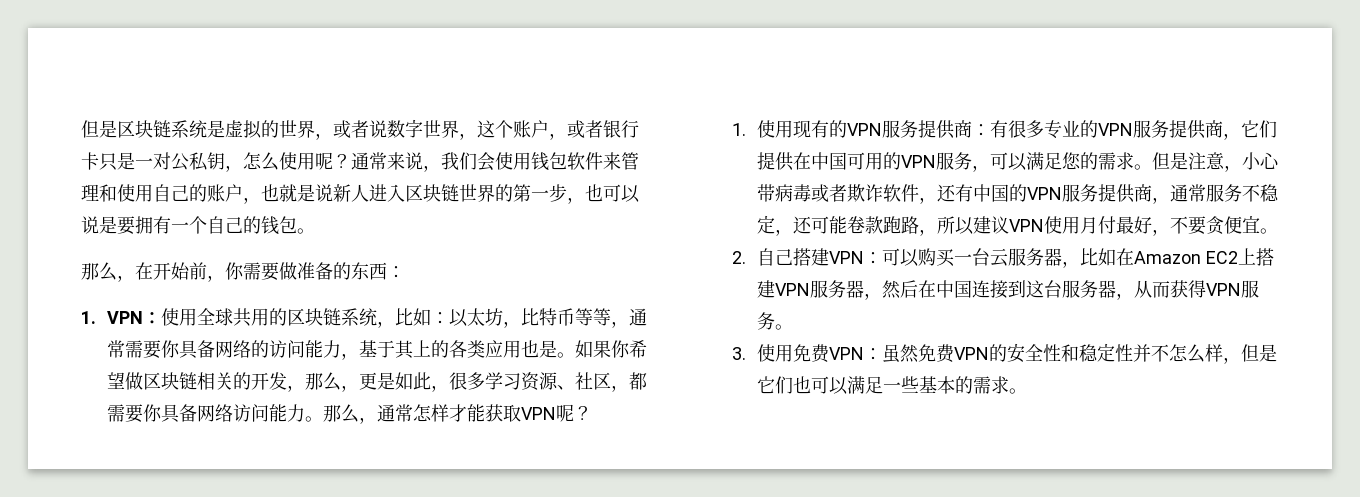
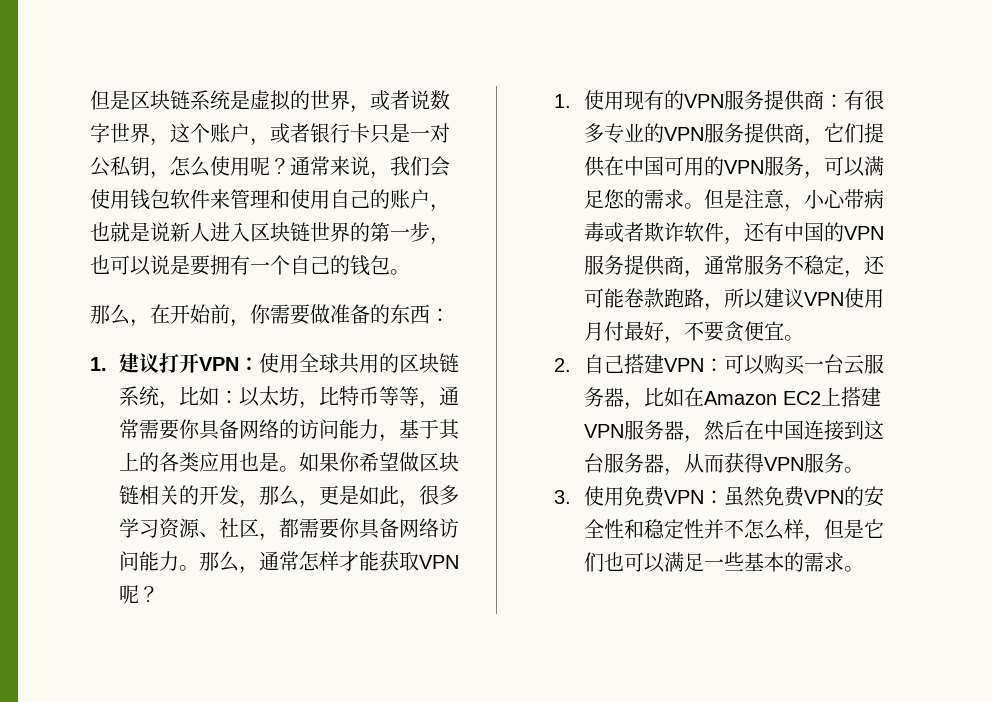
- 1. VPN：使用全球共用的区块链系统，比如：以太坊，比特币等等，通常需要你具备网络的访问能力，基于其上的各类应用也是。
+ 1.建议打开VPN：使用全球共用的区块链系统，比如：以太坊，比特币等等，通常需要你具备网络的访问能力，基于其上的各类应用也是。

